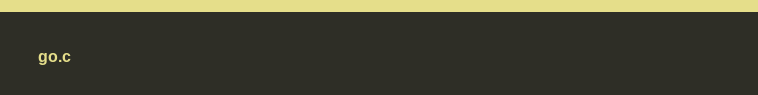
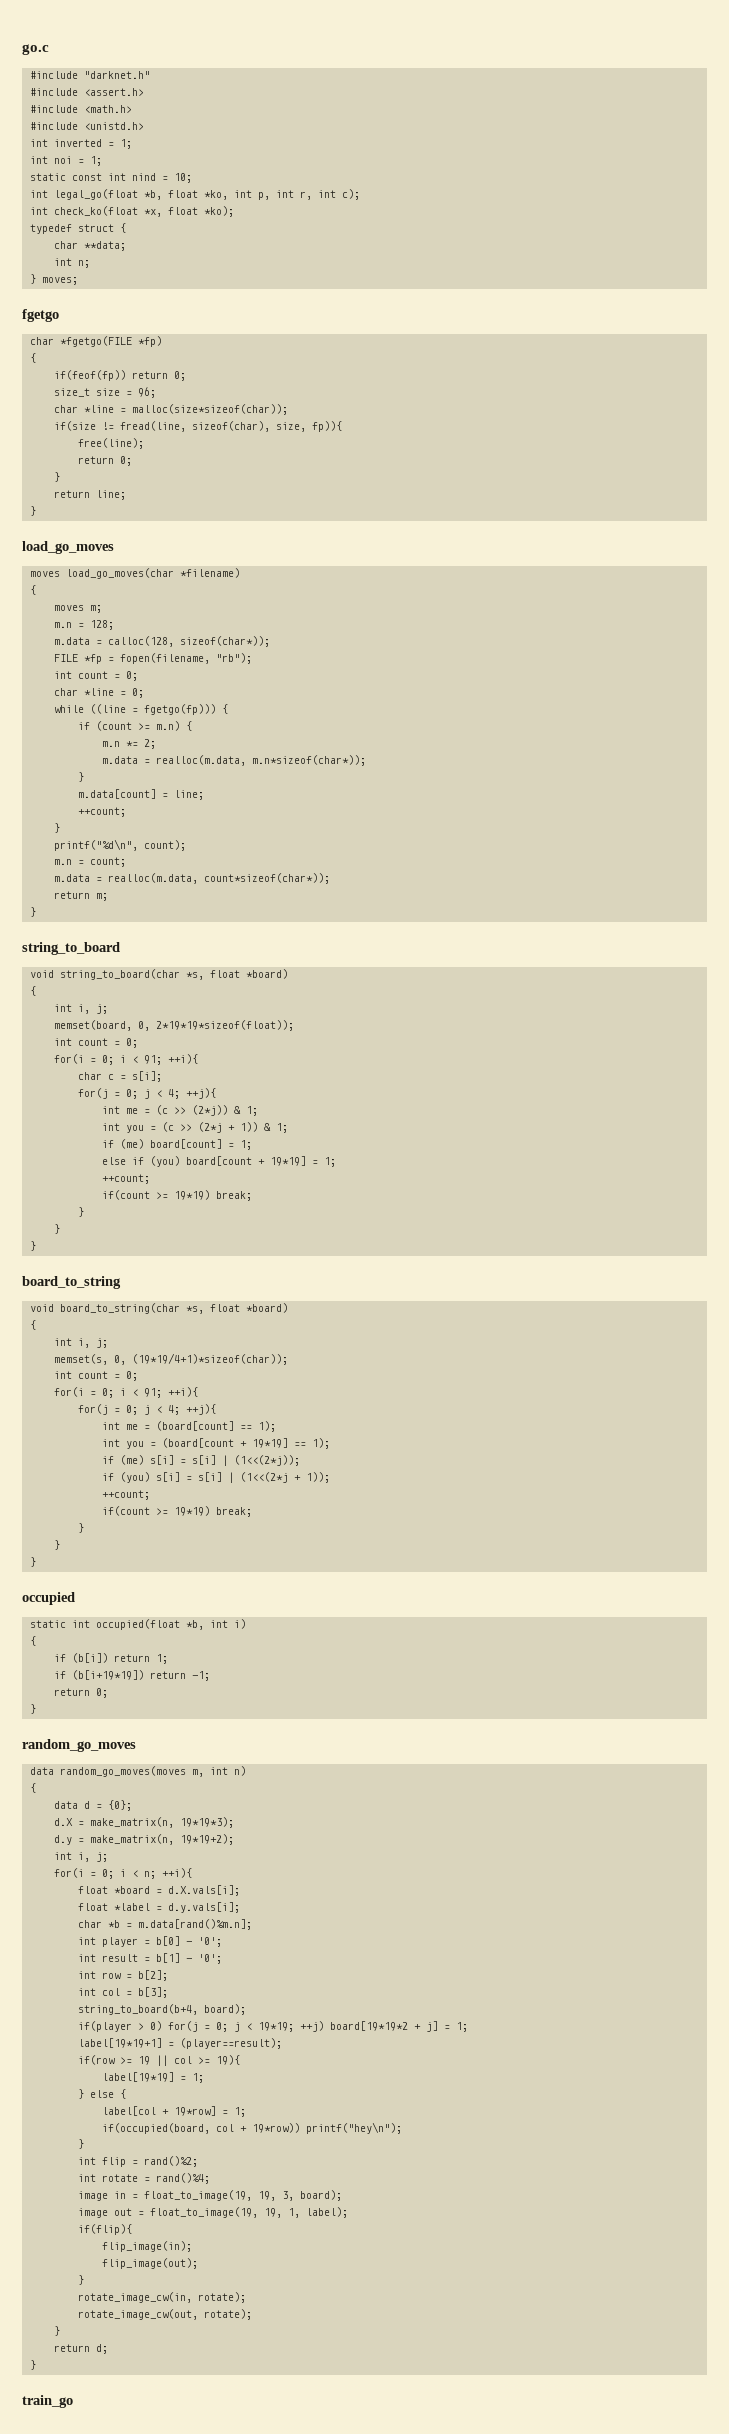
+ #include "darknet.h"
+ #include <assert.h>
+ #include <math.h>
+ #include <unistd.h>
+ int inverted = 1;
+ int noi = 1;
+ static const int nind = 10;
+ int legal_go(float *b, float *ko, int p, int r, int c);
+ int check_ko(float *x, float *ko);
+ typedef struct {
+ char **data;
+ int n;
+ } moves;
+ fgetgo
+ char *fgetgo(FILE *fp)
+ {
+ if(feof(fp)) return 0;
+ size_t size = 96;
+ char *line = malloc(size*sizeof(char));
+ if(size != fread(line, sizeof(char), size, fp)){
+ free(line);
+ return 0;
+ }
+ return line;
+ }
+ load_go_moves
+ moves load_go_moves(char *filename)
+ {
+ moves m;
+ m.n = 128;
+ m.data = calloc(128, sizeof(char*));
+ FILE *fp = fopen(filename, "rb");
+ int count = 0;
+ char *line = 0;
+ while ((line = fgetgo(fp))) {
+ if (count >= m.n) {
+ m.n *= 2;
+ m.data = realloc(m.data, m.n*sizeof(char*));
+ }
+ m.data[count] = line;
+ ++count;
+ }
+ printf("%d\n", count);
+ m.n = count;
+ m.data = realloc(m.data, count*sizeof(char*));
+ return m;
+ }
+ string_to_board
+ void string_to_board(char *s, float *board)
+ {
+ int i, j;
+ memset(board, 0, 2*19*19*sizeof(float));
+ int count = 0;
+ for(i = 0; i < 91; ++i){
+ char c = s[i];
+ for(j = 0; j < 4; ++j){
+ int me = (c >> (2*j)) & 1;
+ int you = (c >> (2*j + 1)) & 1;
+ if (me) board[count] = 1;
+ else if (you) board[count + 19*19] = 1;
+ ++count;
+ if(count >= 19*19) break;
+ }
+ }
+ }
+ board_to_string
+ void board_to_string(char *s, float *board)
+ {
+ int i, j;
+ memset(s, 0, (19*19/4+1)*sizeof(char));
+ int count = 0;
+ for(i = 0; i < 91; ++i){
+ for(j = 0; j < 4; ++j){
+ int me = (board[count] == 1);
+ int you = (board[count + 19*19] == 1);
+ if (me) s[i] = s[i] | (1<<(2*j));
+ if (you) s[i] = s[i] | (1<<(2*j + 1));
+ ++count;
+ if(count >= 19*19) break;
+ }
+ }
+ }
+ occupied
+ static int occupied(float *b, int i)
+ {
+ if (b[i]) return 1;
+ if (b[i+19*19]) return -1;
+ return 0;
+ }
+ random_go_moves
+ data random_go_moves(moves m, int n)
+ {
+ data d = {0};
+ d.X = make_matrix(n, 19*19*3);
+ d.y = make_matrix(n, 19*19+2);
+ int i, j;
+ for(i = 0; i < n; ++i){
+ float *board = d.X.vals[i];
+ float *label = d.y.vals[i];
+ char *b = m.data[rand()%m.n];
+ int player = b[0] - '0';
+ int result = b[1] - '0';
+ int row = b[2];
+ int col = b[3];
+ string_to_board(b+4, board);
+ if(player > 0) for(j = 0; j < 19*19; ++j) board[19*19*2 + j] = 1;
+ label[19*19+1] = (player==result);
+ if(row >= 19 || col >= 19){
+ label[19*19] = 1;
+ } else {
+ label[col + 19*row] = 1;
+ if(occupied(board, col + 19*row)) printf("hey\n");
+ }
+ int flip = rand()%2;
+ int rotate = rand()%4;
+ image in = float_to_image(19, 19, 3, board);
+ image out = float_to_image(19, 19, 1, label);
+ if(flip){
+ flip_image(in);
+ flip_image(out);
+ }
+ rotate_image_cw(in, rotate);
+ rotate_image_cw(out, rotate);
+ }
+ return d;
+ }
+ train_go

